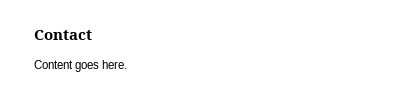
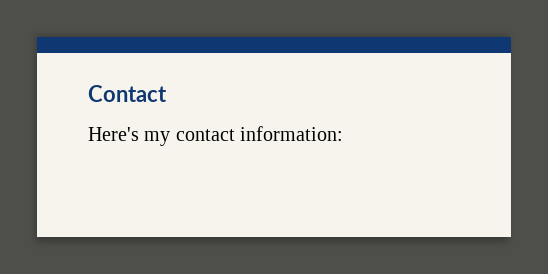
- Content goes here.
+ Here's my contact information:

